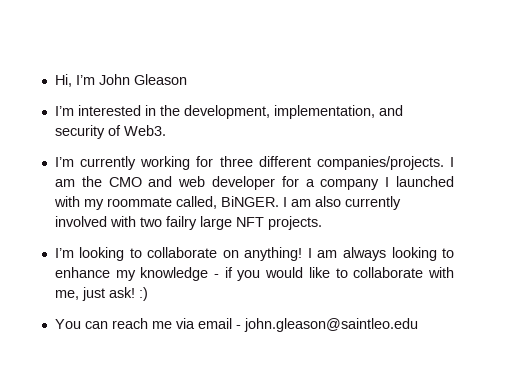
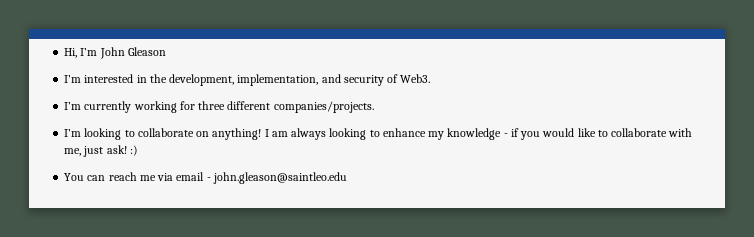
- I am the CMO and web developer for a company I launched with my roommate called, BiNGER. I am also currently involved with two failry large NFT projects.

